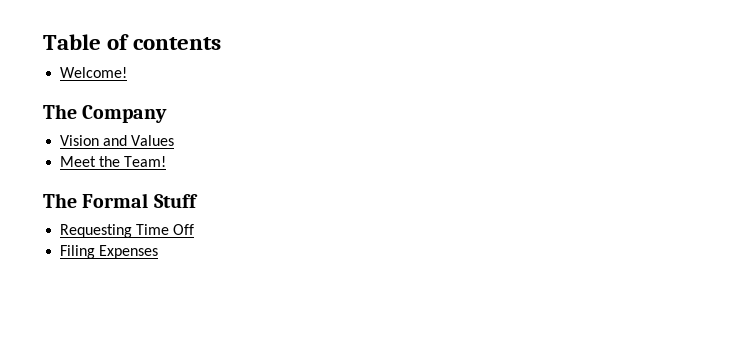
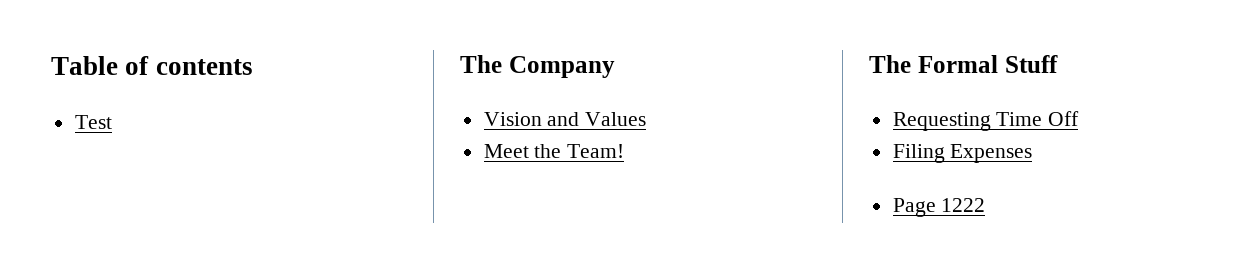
- Welcome!
+ Test
+ Page 1222

